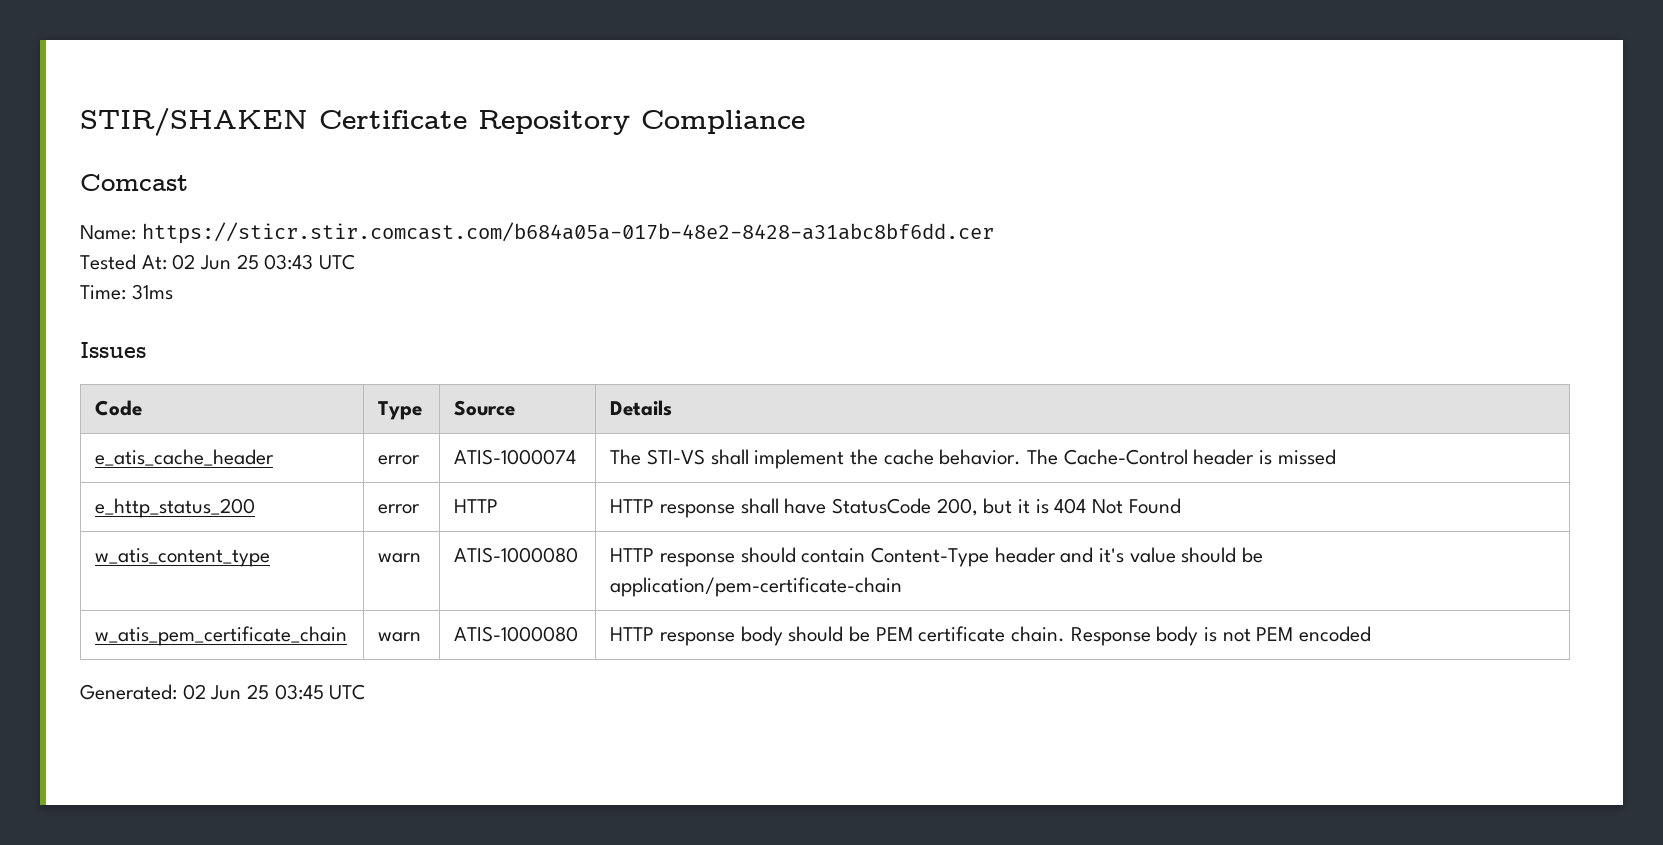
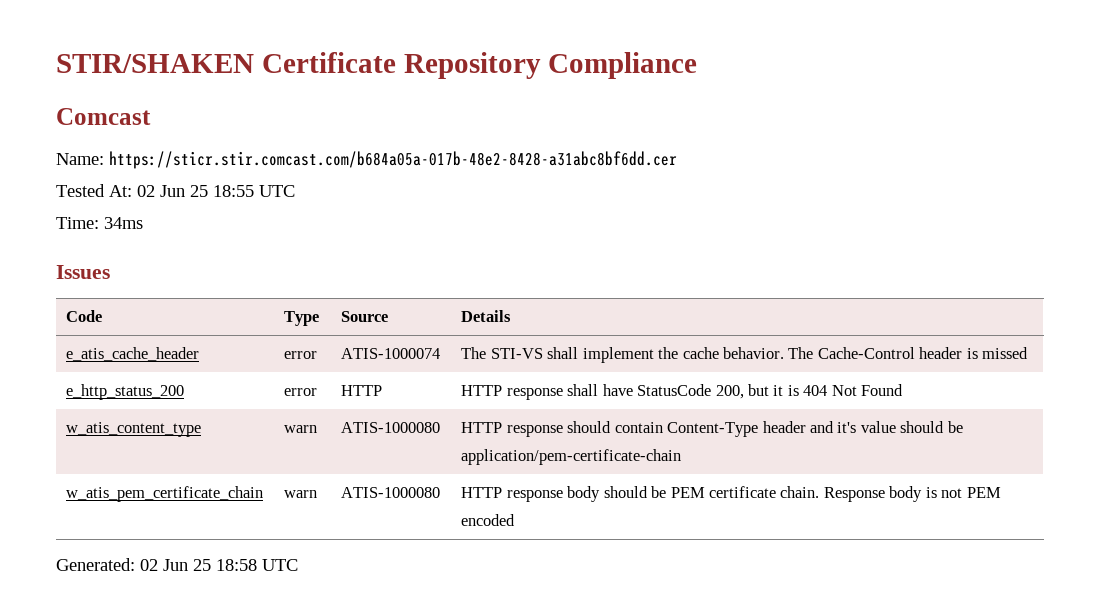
- Tested At: 02 Jun 25 03:43 UTC
+ Tested At: 02 Jun 25 18:55 UTC
- Time: 31ms
+ Time: 34ms
- Generated: 02 Jun 25 03:45 UTC
+ Generated: 02 Jun 25 18:58 UTC

